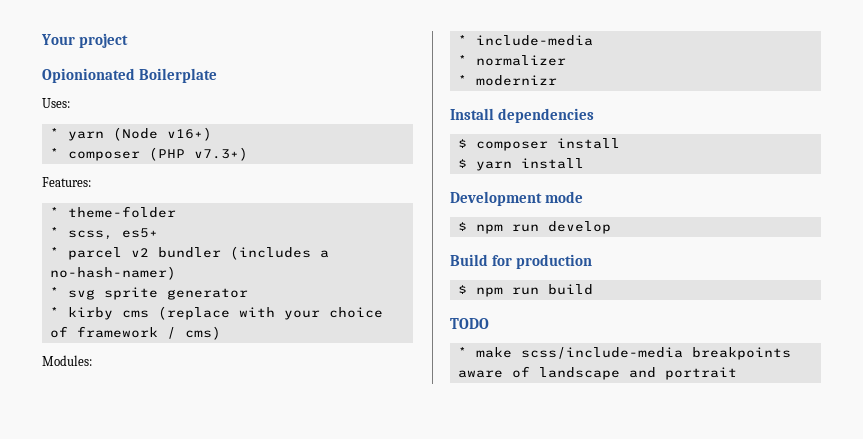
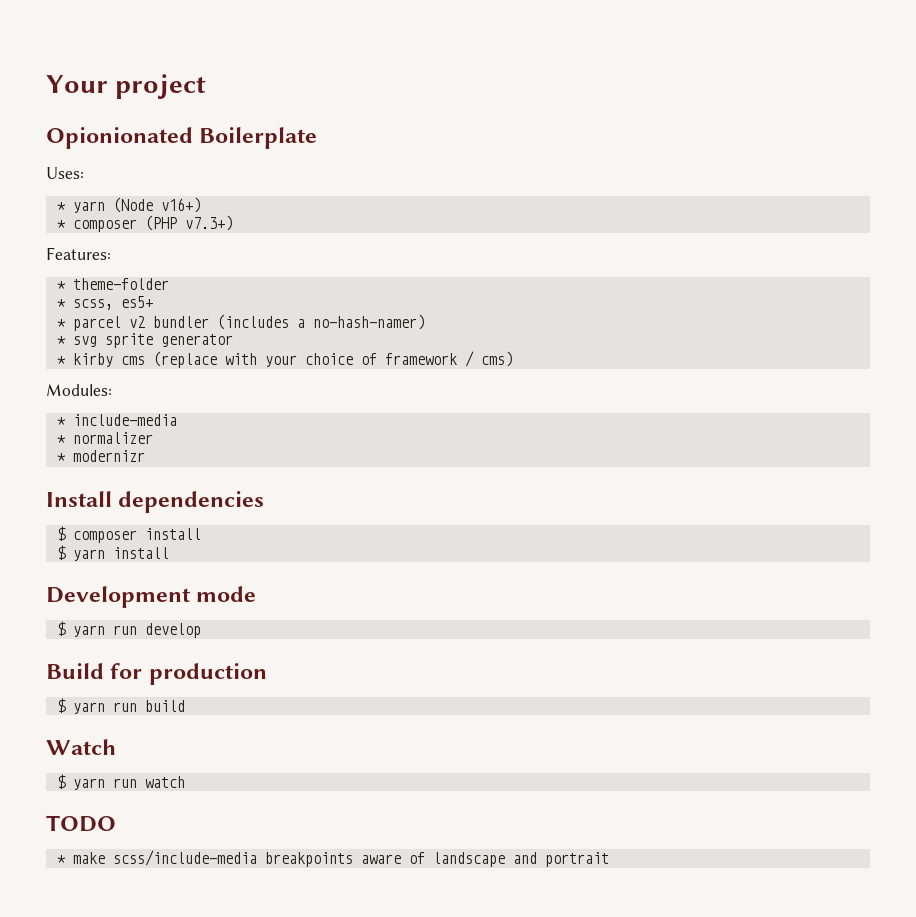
- $ npm run develop
+ $ yarn run develop
- $ npm run build
+ $ yarn run build
+ Watch
+ $ yarn run watch

